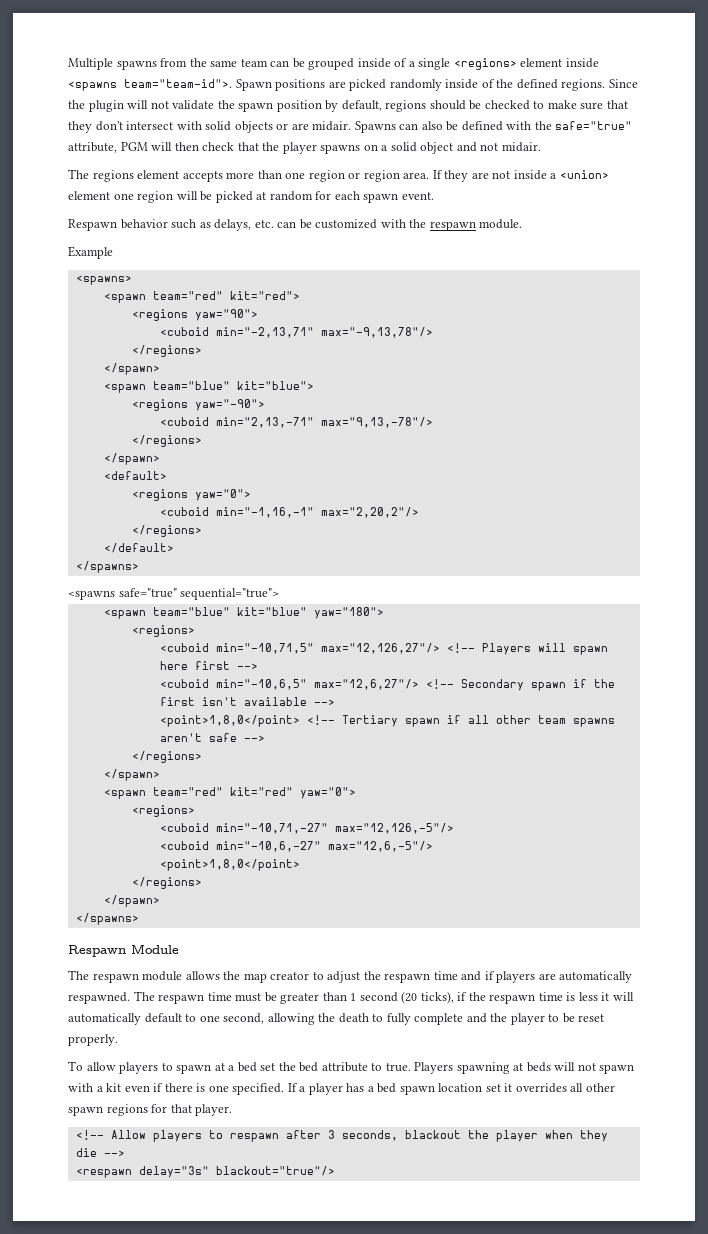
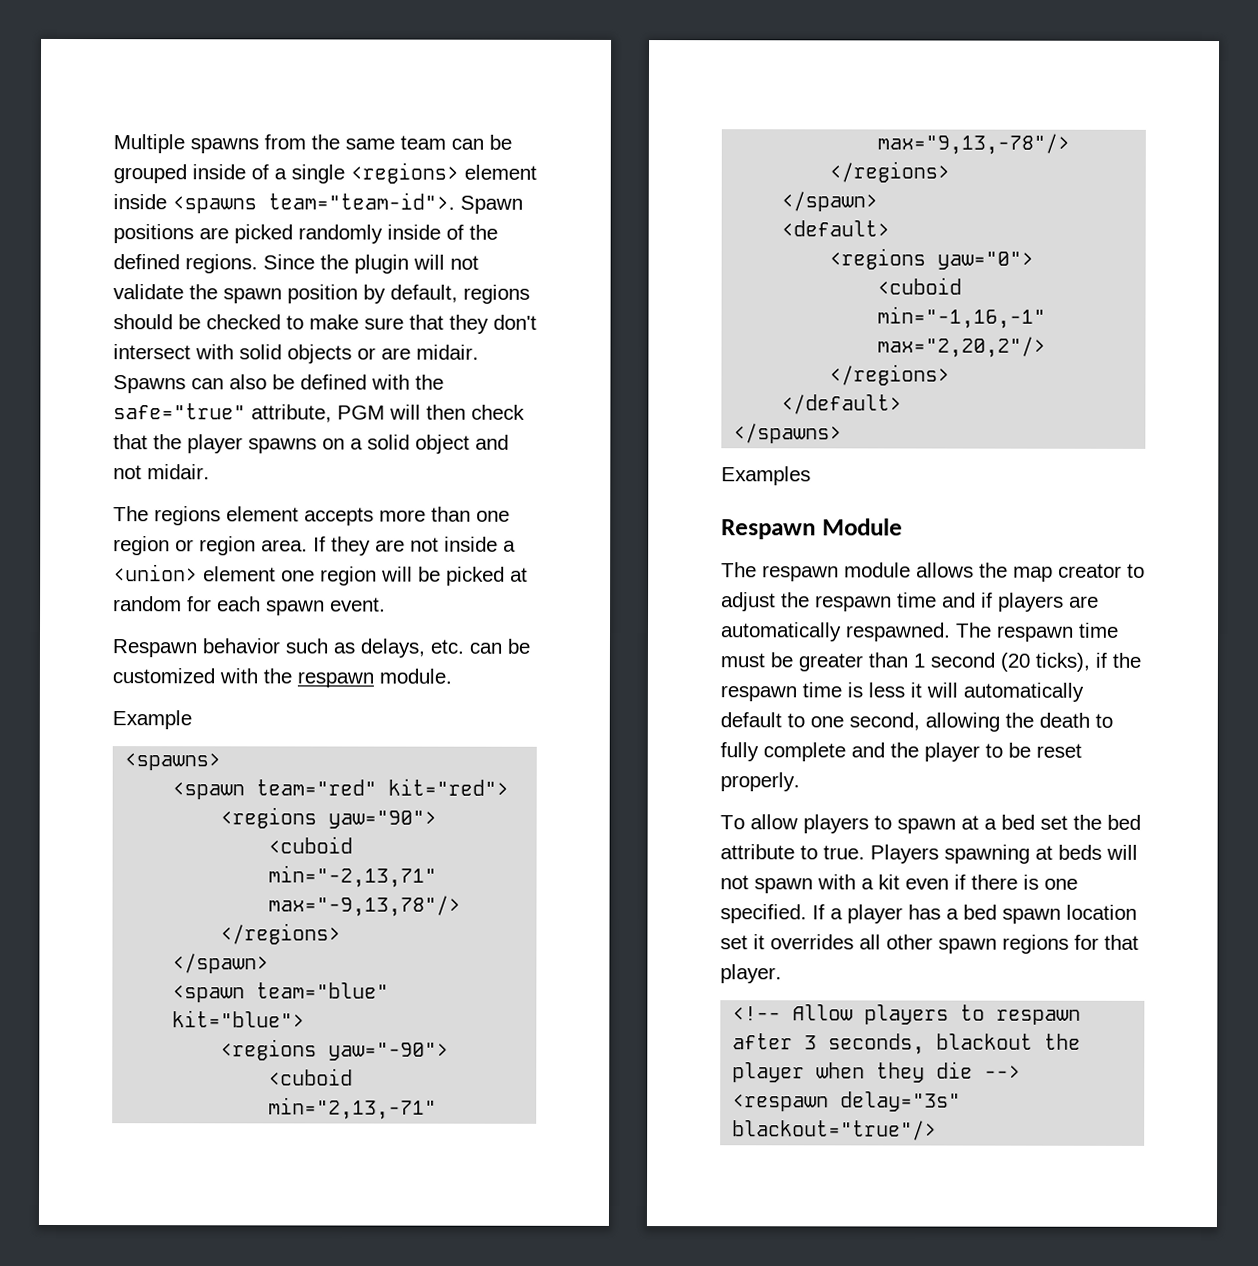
- <spawns safe="true" sequential="true">
- <spawn team="blue" kit="blue" yaw="180">
- <regions>
- <cuboid min="-10,71,5" max="12,126,27"/> <!-- Players will spawn here first -->
- <cuboid min="-10,6,5" max="12,6,27"/> <!-- Secondary spawn if the first isn't available -->
- <point>1,8,0</point> <!-- Tertiary spawn if all other team spawns aren't safe -->
- </regions>
- </spawn>
- <spawn team="red" kit="red" yaw="0">
- <regions>
- <cuboid min="-10,71,-27" max="12,126,-5"/>
- <cuboid min="-10,6,-27" max="12,6,-5"/>
- <point>1,8,0</point>
- </regions>
- </spawn>
- </spawns>
+ Examples

